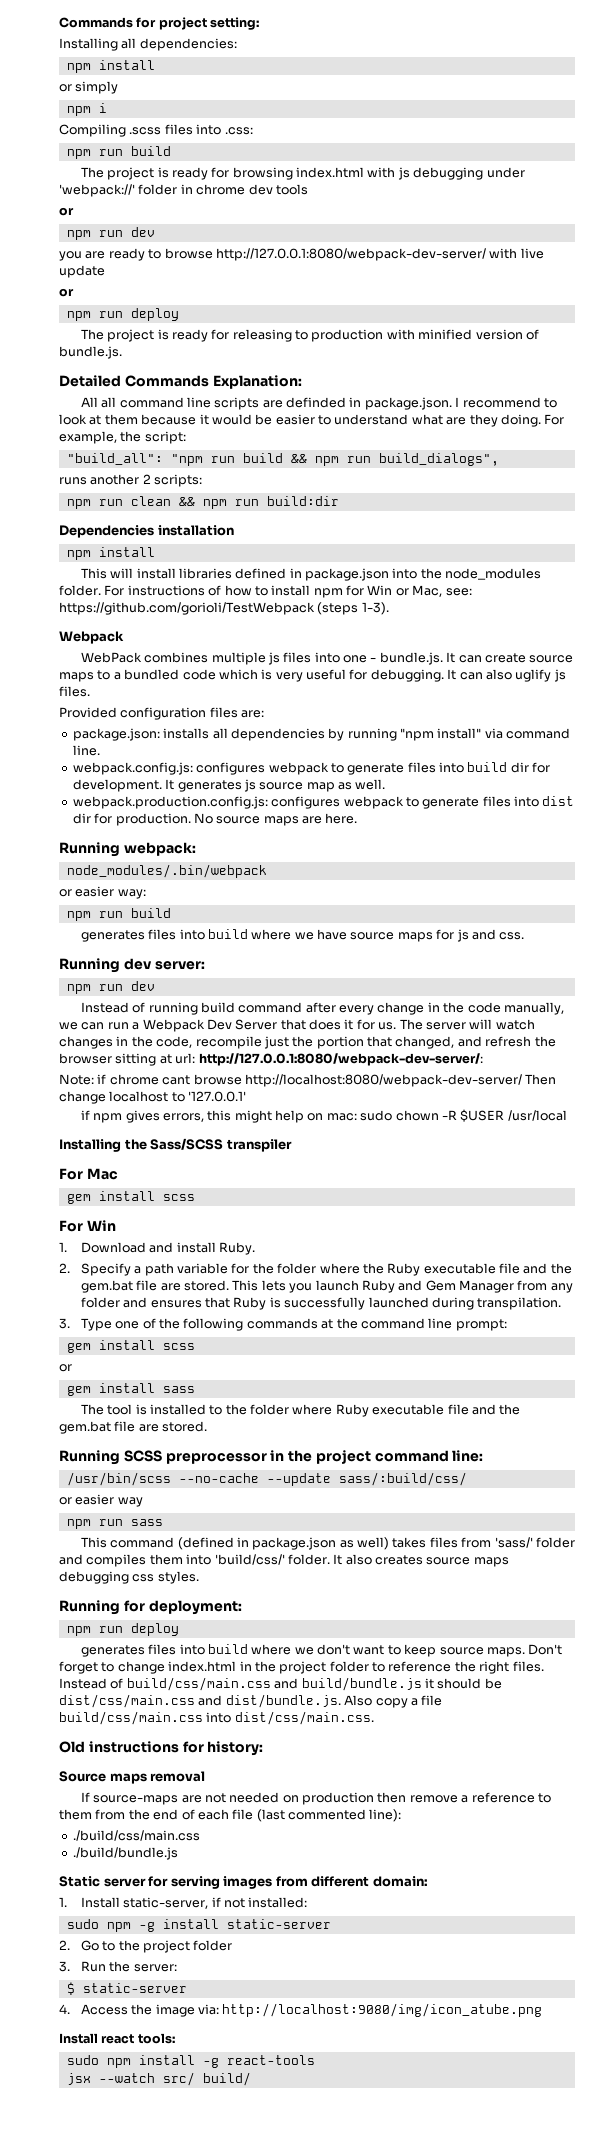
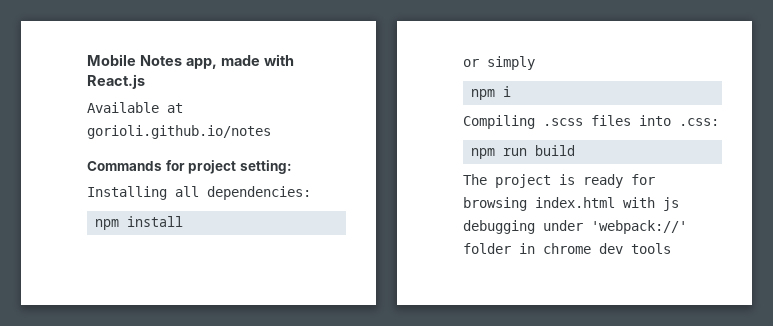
+ Mobile Notes app, made with React.js
+ Available at gorioli.github.io/notes
  The project is ready for browsing index.html with js debugging under 'webpack://' folder in chrome dev tools
- or
- npm run dev
- you are ready to browse http://127.0.0.1:8080/webpack-dev-server/ with live update
- or
- npm run deploy
- The project is ready for releasing to production with minified version of bundle.js.
- Detailed Commands Explanation:
- All all command line scripts are definded in package.json. I recommend to look at them because it would be easier to understand what are they doing. For example, the script:
- "build_all": "npm run build && npm run build_dialogs",
- runs another 2 scripts:
- npm run clean && npm run build:dir
- Dependencies installation
- npm install
- This will install libraries defined in package.json into the node_modules folder. For instructions of how to install npm for Win or Mac, see: https://github.com/gorioli/TestWebpack (steps 1-3).
- Webpack
- WebPack combines multiple js files into one - bundle.js. It can create source maps to a bundled code which is very useful for debugging. It can also uglify js files.
- Provided configuration files are:
- package.json: installs all dependencies by running "npm install" via command line.
- webpack.config.js: configures webpack to generate files into build dir for development. It generates js source map as well.
- webpack.production.config.js: configures webpack to generate files into dist dir for production. No source maps are here.
- Running webpack:
- node_modules/.bin/webpack
- or easier way:
- npm run build
- generates files into build where we have source maps for js and css.
- Running dev server:
- npm run dev
- Instead of running build command after every change in the code manually, we can run a Webpack Dev Server that does it for us. The server will watch changes in the code, recompile just the portion that changed, and refresh the browser sitting at url: http://127.0.0.1:8080/webpack-dev-server/:
- Note: if chrome cant browse http://localhost:8080/webpack-dev-server/ Then change localhost to '127.0.0.1'
- if npm gives errors, this might help on mac: sudo chown -R $USER /usr/local
- Installing the Sass/SCSS transpiler
- For Mac
- gem install scss
- For Win
- 1. Download and install Ruby.
- 2. Specify a path variable for the folder where the Ruby executable file and the gem.bat file are stored. This lets you launch Ruby and Gem Manager from any folder and ensures that Ruby is successfully launched during transpilation.
- 3. Type one of the following commands at the command line prompt:
- gem install scss
- or
- gem install sass
- The tool is installed to the folder where Ruby executable file and the gem.bat file are stored.
- Running SCSS preprocessor in the project command line:
- /usr/bin/scss --no-cache --update sass/:build/css/
- or easier way
- npm run sass
- This command (defined in package.json as well) takes files from 'sass/' folder and compiles them into 'build/css/' folder. It also creates source maps debugging css styles.
- Running for deployment:
- npm run deploy
- generates files into build where we don't want to keep source maps. Don't forget to change index.html in the project folder to reference the right files. Instead of build/css/main.css and build/bundle.js it should be dist/css/main.css and dist/bundle.js. Also copy a file build/css/main.css into dist/css/main.css.
- Old instructions for history:
- Source maps removal
- If source-maps are not needed on production then remove a reference to them from the end of each file (last commented line):
- ./build/css/main.css
- ./build/bundle.js
- Static server for serving images from different domain:
- 1. Install static-server, if not installed:
- sudo npm -g install static-server
- 2. Go to the project folder
- 3. Run the server:
- $ static-server
- 4. Access the image via: http://localhost:9080/img/icon_atube.png
- Install react tools:
- sudo npm install -g react-tools
- jsx --watch src/ build/

